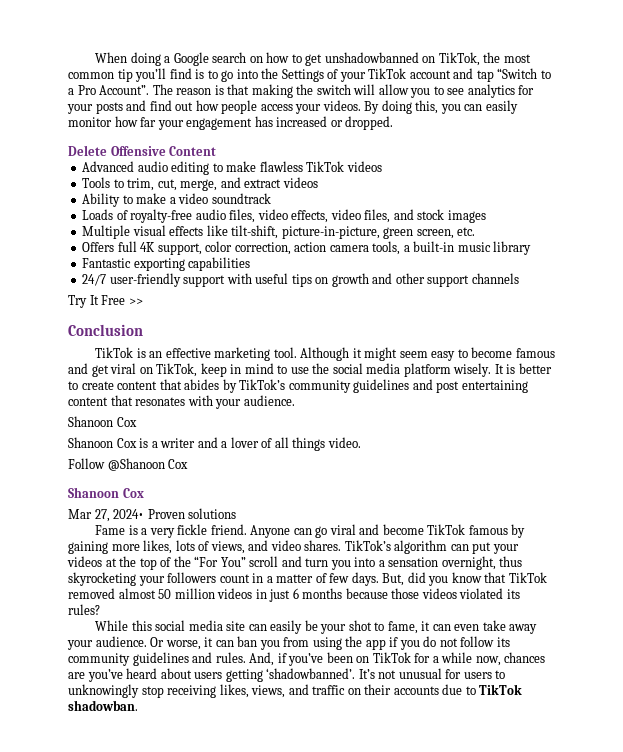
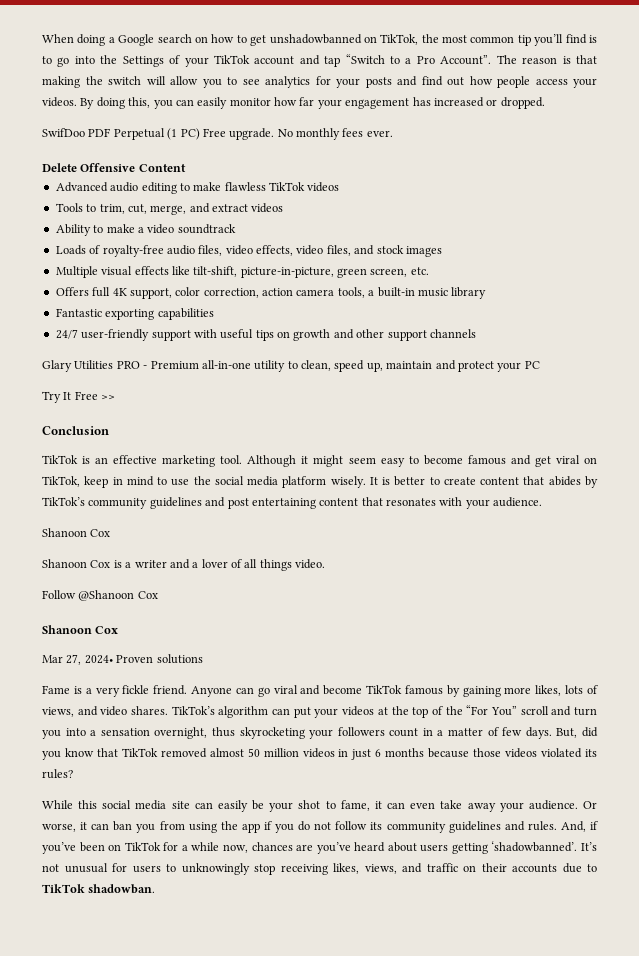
+ SwifDoo PDF Perpetual (1 PC) Free upgrade. No monthly fees ever.
+ Glary Utilities PRO - Premium all-in-one utility to clean, speed up, maintain and protect your PC

